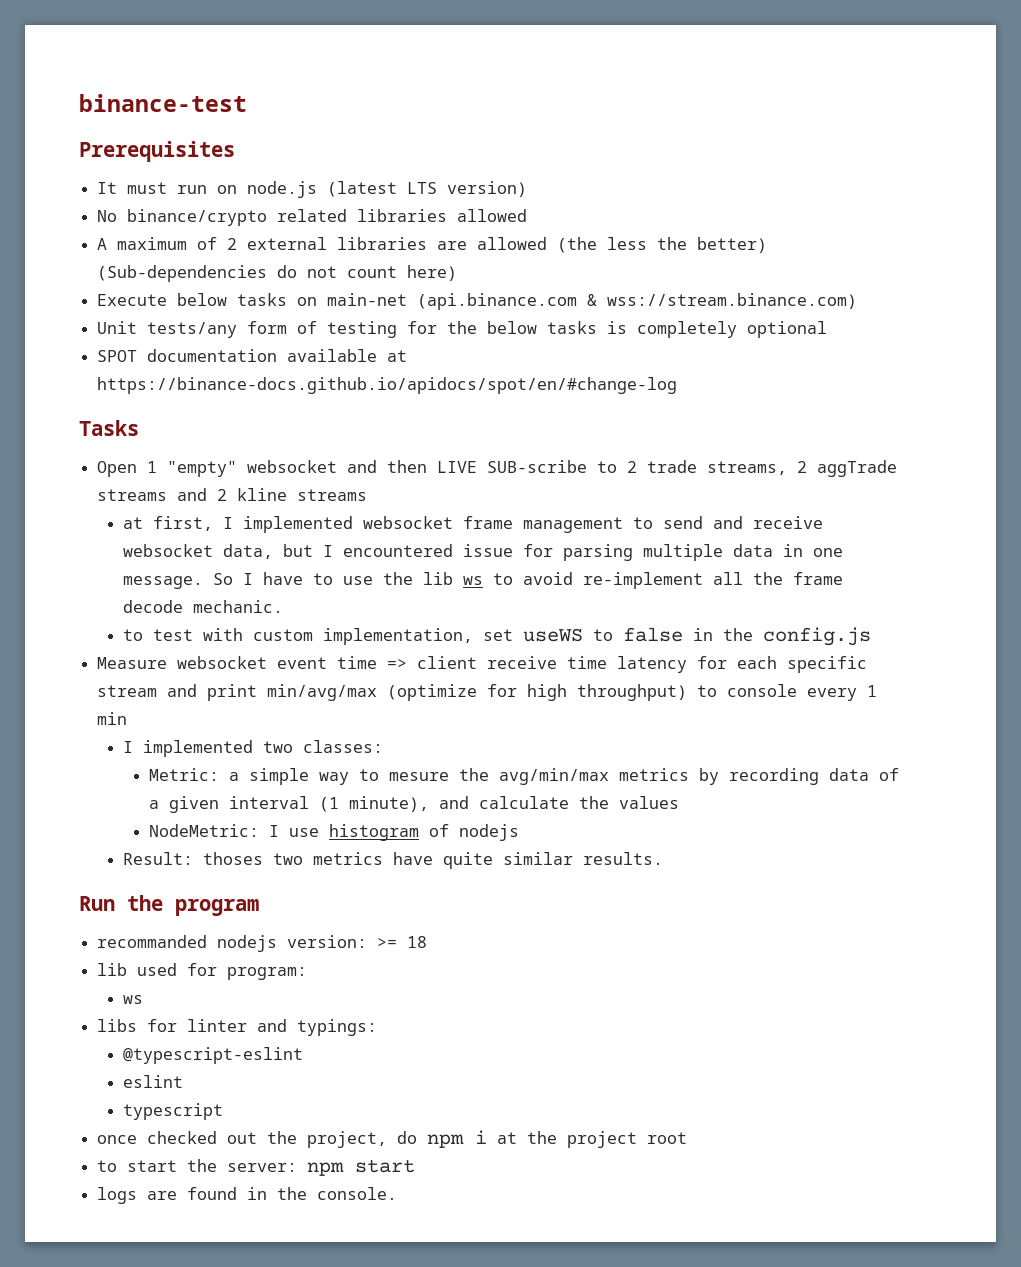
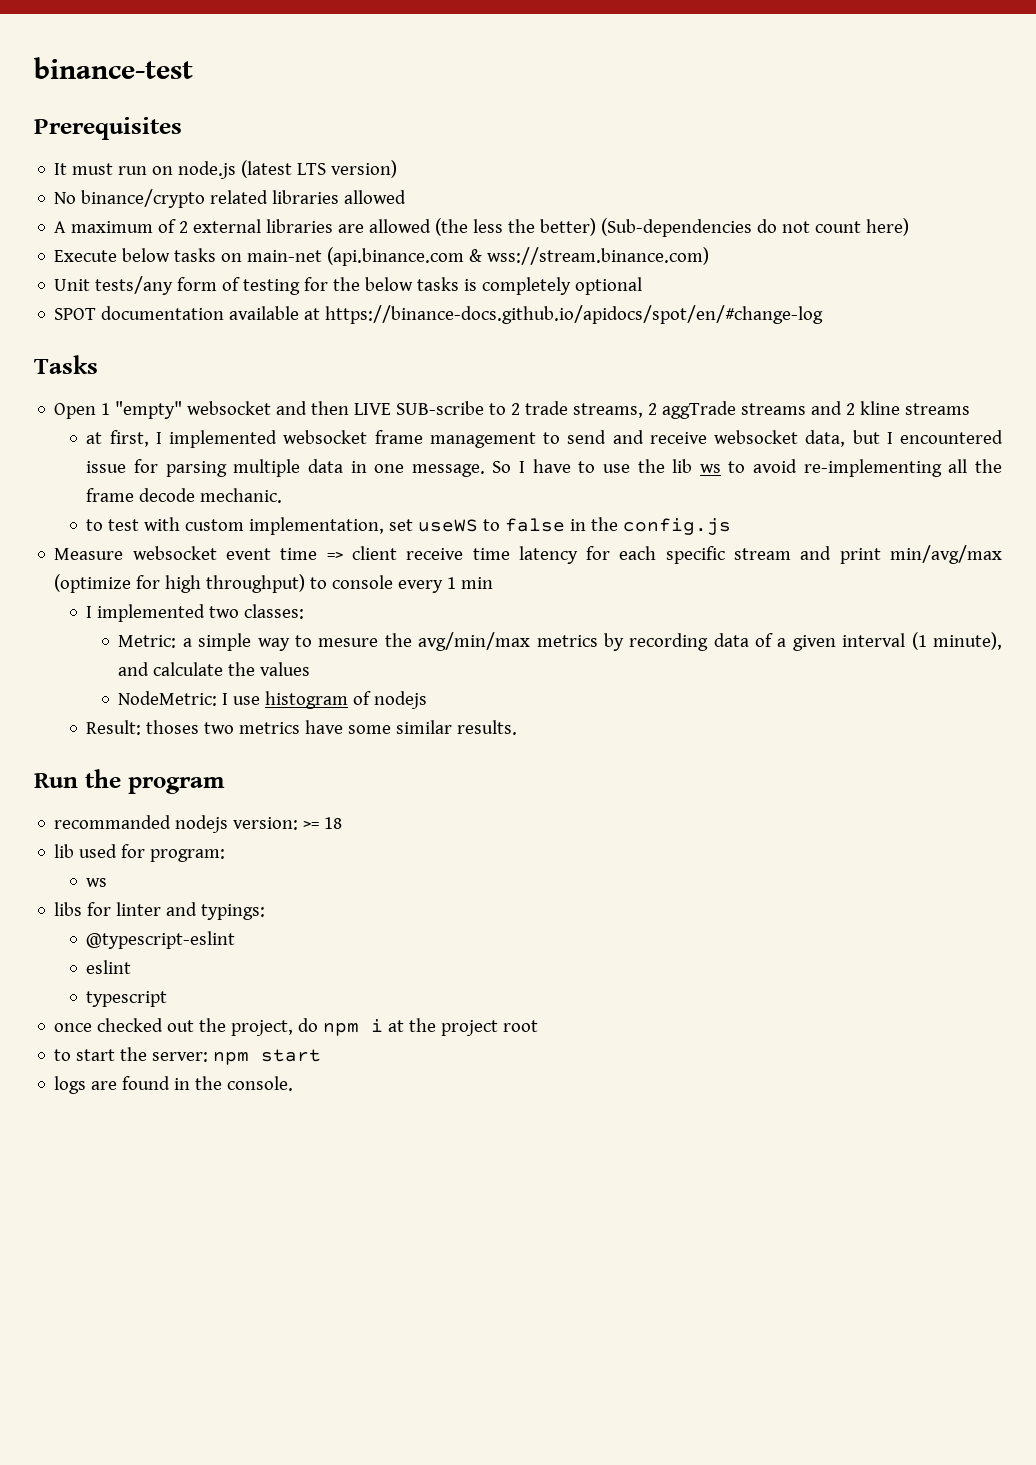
- So I have to use the lib ws to avoid re-implement all the frame decode mechanic.
+ So I have to use the lib ws to avoid re-implementing all the frame decode mechanic.
- Result: thoses two metrics have quite similar results.
+ Result: thoses two metrics have some similar results.

